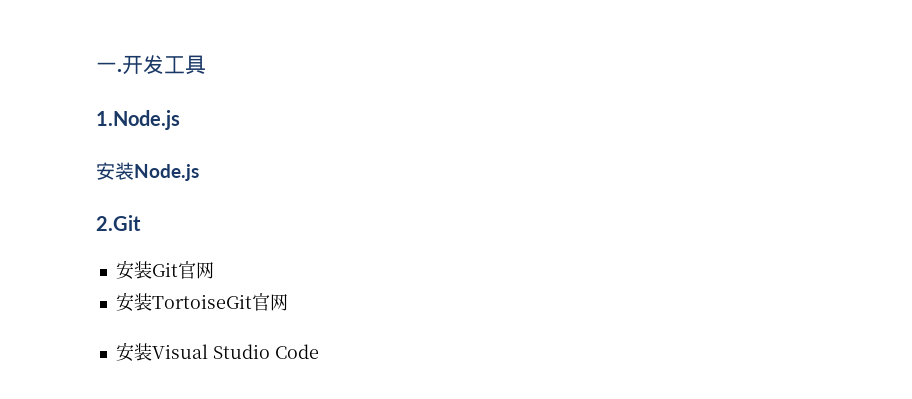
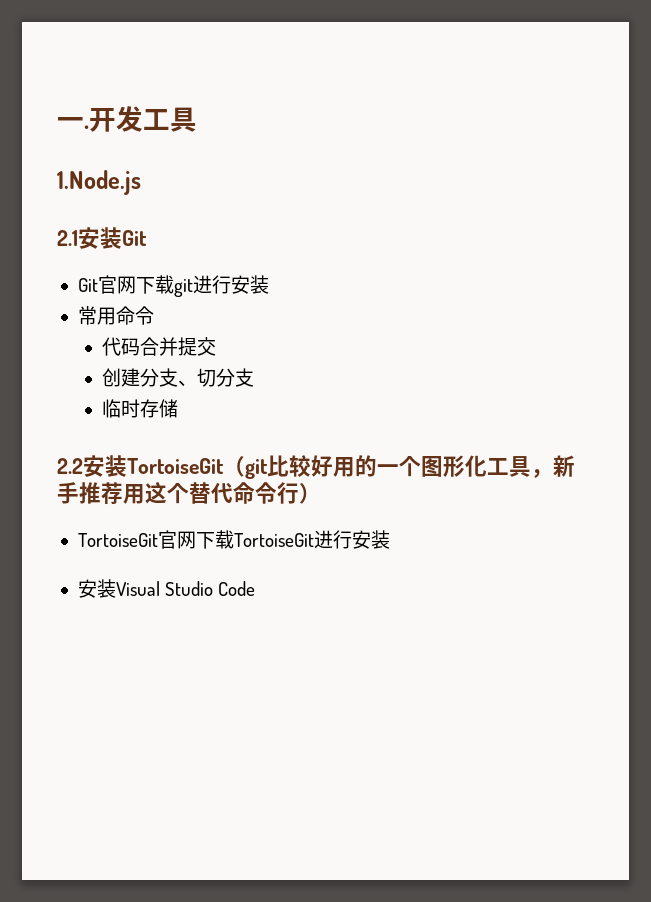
- 安装Node.js
- 2.Git
- 安装Git官网
- 安装TortoiseGit官网
+ 2.1安装Git
+ Git官网下载git进行安装
+ 常用命令
+ 代码合并提交
+ 创建分支、切分支
+ 临时存储
+ 2.2安装TortoiseGit（git比较好用的一个图形化工具，新手推荐用这个替代命令行）
+ TortoiseGit官网下载TortoiseGit进行安装

